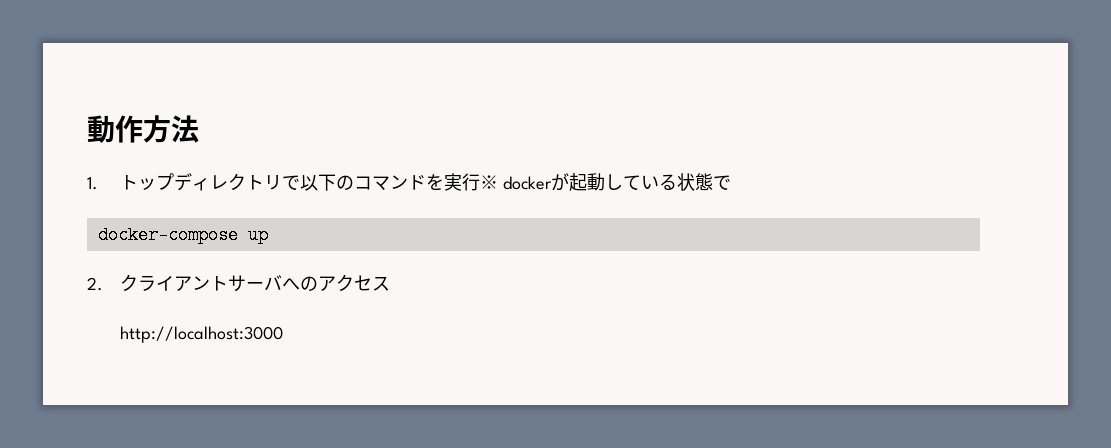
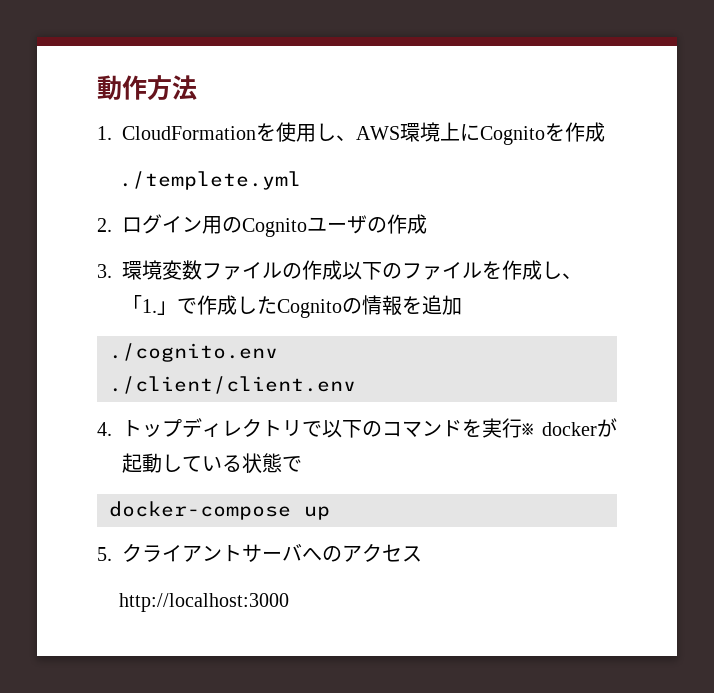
- 1.トップディレクトリで以下のコマンドを実行※ dockerが起動している状態で
+ 1. CloudFormationを使用し、AWS環境上にCognitoを作成
+ ./templete.yml
+ 2.ログイン用のCognitoユーザの作成
+ 3.環境変数ファイルの作成以下のファイルを作成し、「1.」で作成したCognitoの情報を追加
+ ./cognito.env
+ ./client/client.env
+ 4.トップディレクトリで以下のコマンドを実行※ dockerが起動している状態で
- 2.クライアントサーバへのアクセス
+ 5.クライアントサーバへのアクセス

